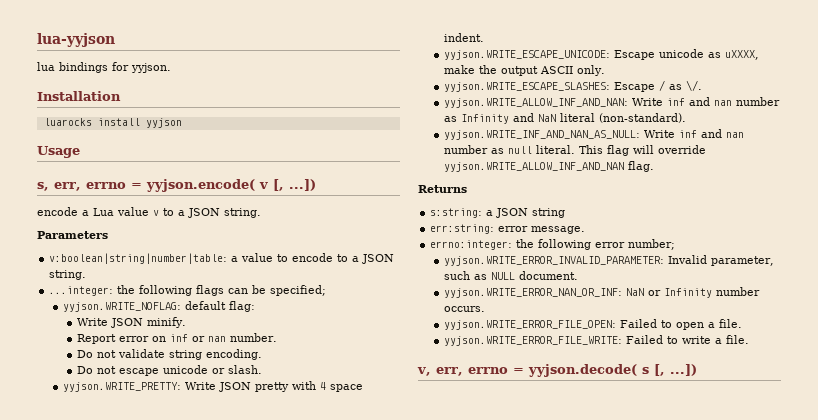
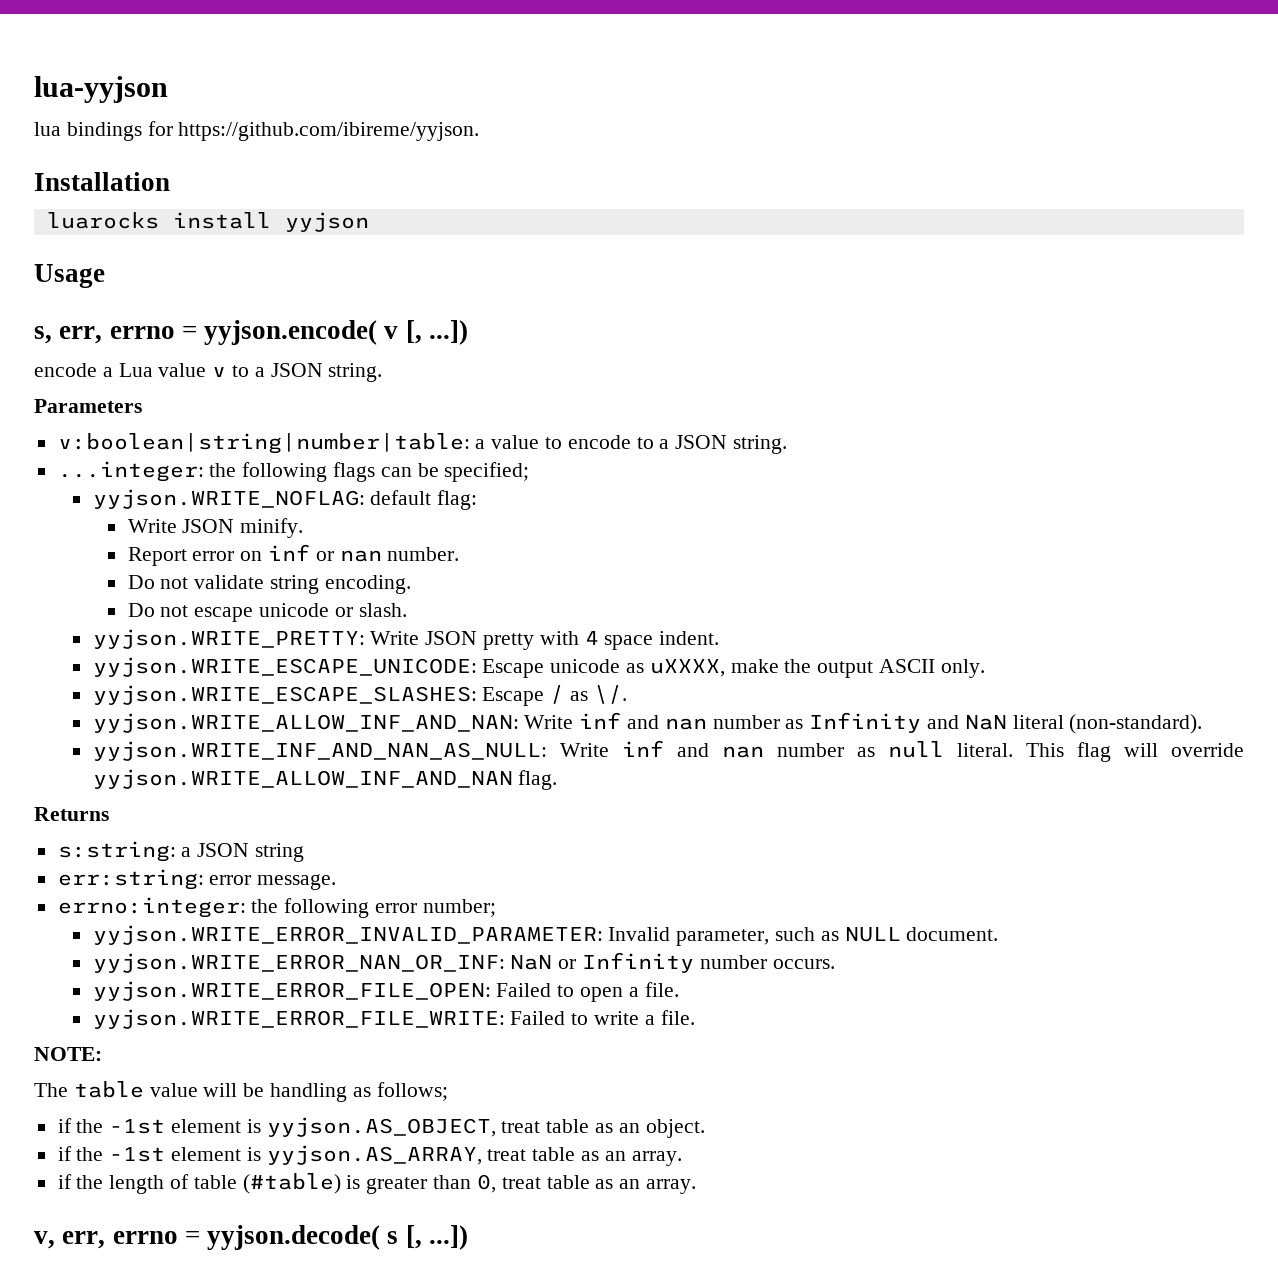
- lua bindings for yyjson.
+ lua bindings for https://github.com/ibireme/yyjson.
+ NOTE:
+ The table value will be handling as follows;
+ if the -1st element is yyjson.AS_OBJECT, treat table as an object.
+ if the -1st element is yyjson.AS_ARRAY, treat table as an array.
+ if the length of table (#table) is greater than 0, treat table as an array.

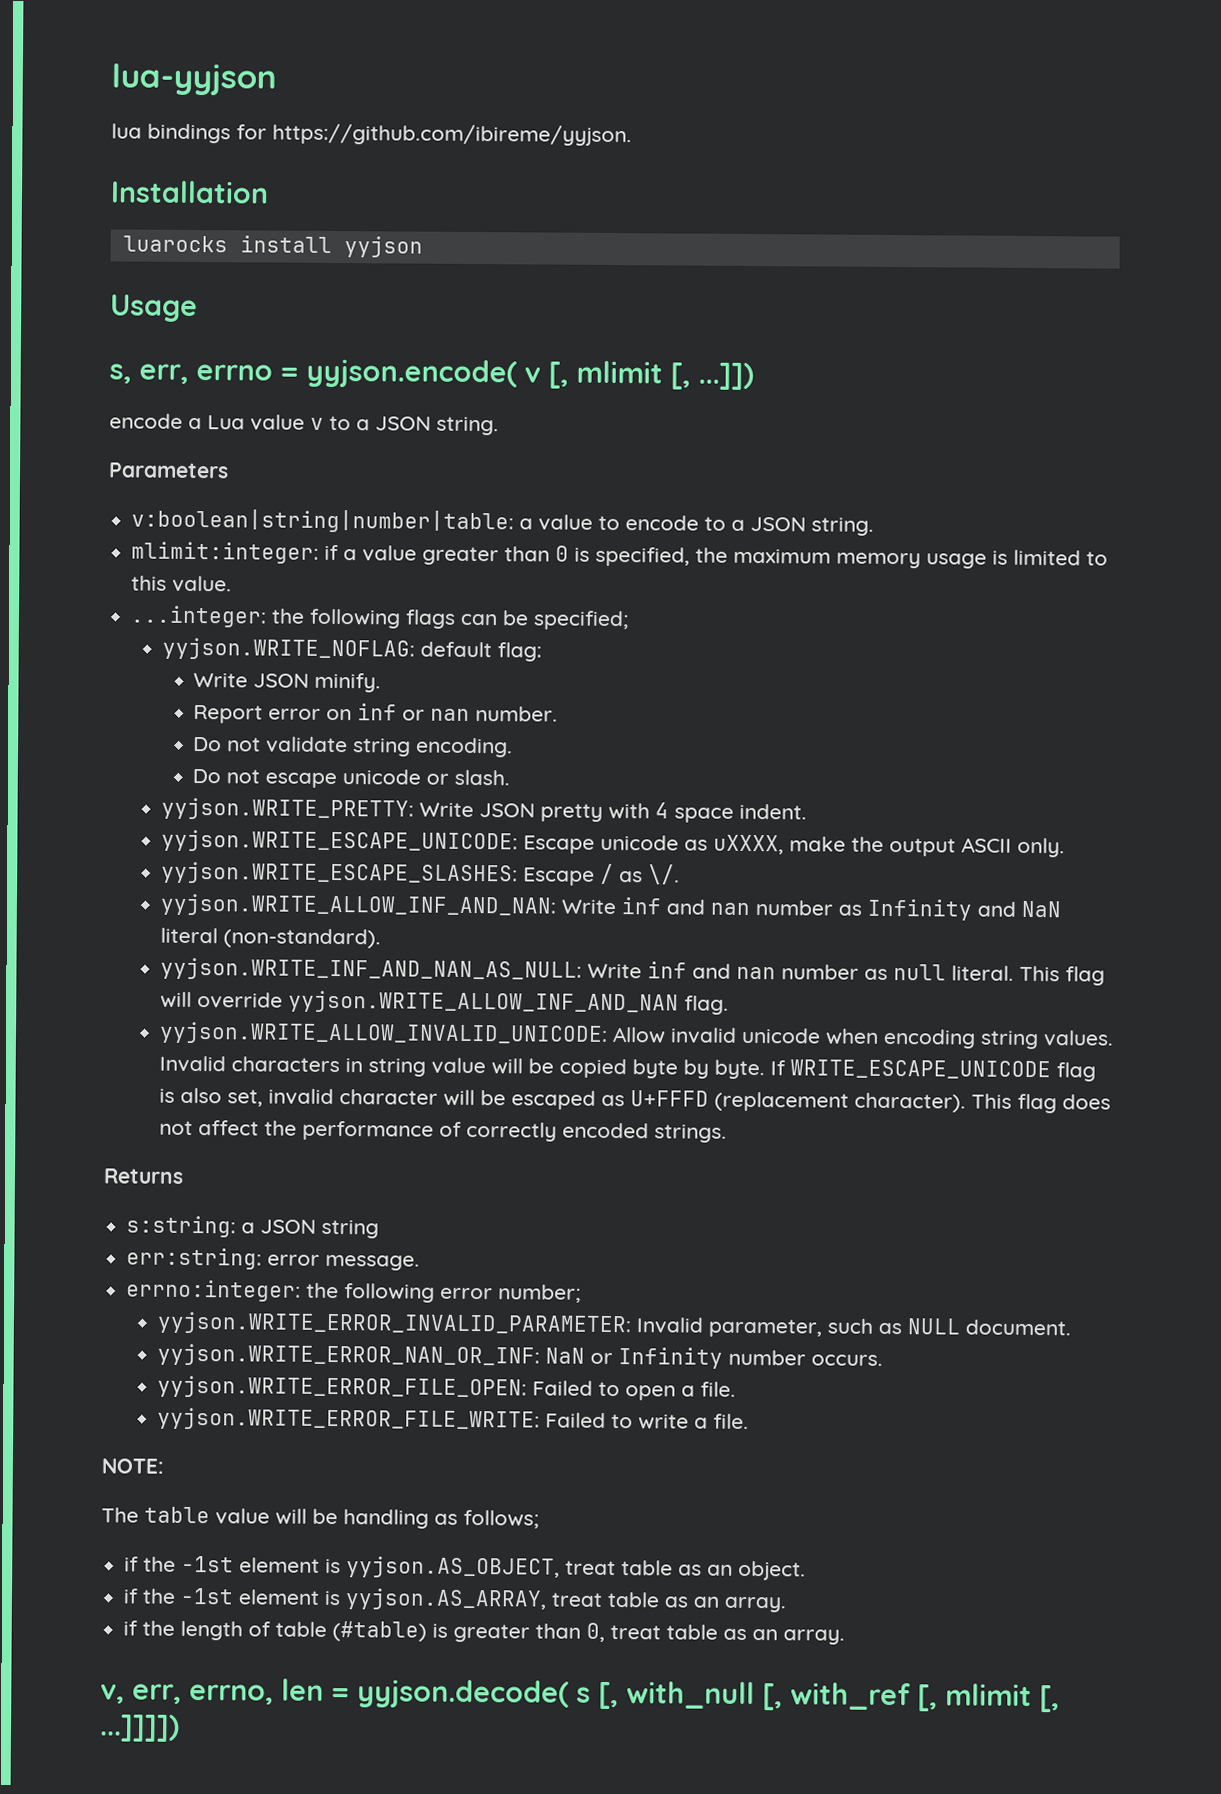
- s, err, errno = yyjson.encode( v [, ...])
+ s, err, errno = yyjson.encode( v [, mlimit [, ...]])
+ mlimit:integer: if a value greater than 0 is specified, the maximum memory usage is limited to this value.
+ yyjson.WRITE_ALLOW_INVALID_UNICODE: Allow invalid unicode when encoding string values. Invalid characters in string value will be copied byte by byte. If WRITE_ESCAPE_UNICODE flag is also set, invalid character will be escaped as U+FFFD (replacement character). This flag does not affect the performance of correctly encoded strings.
- v, err, errno = yyjson.decode( s [, ...])
+ v, err, errno, len = yyjson.decode( s [, with_null [, with_ref [, mlimit [, ...]]]])

